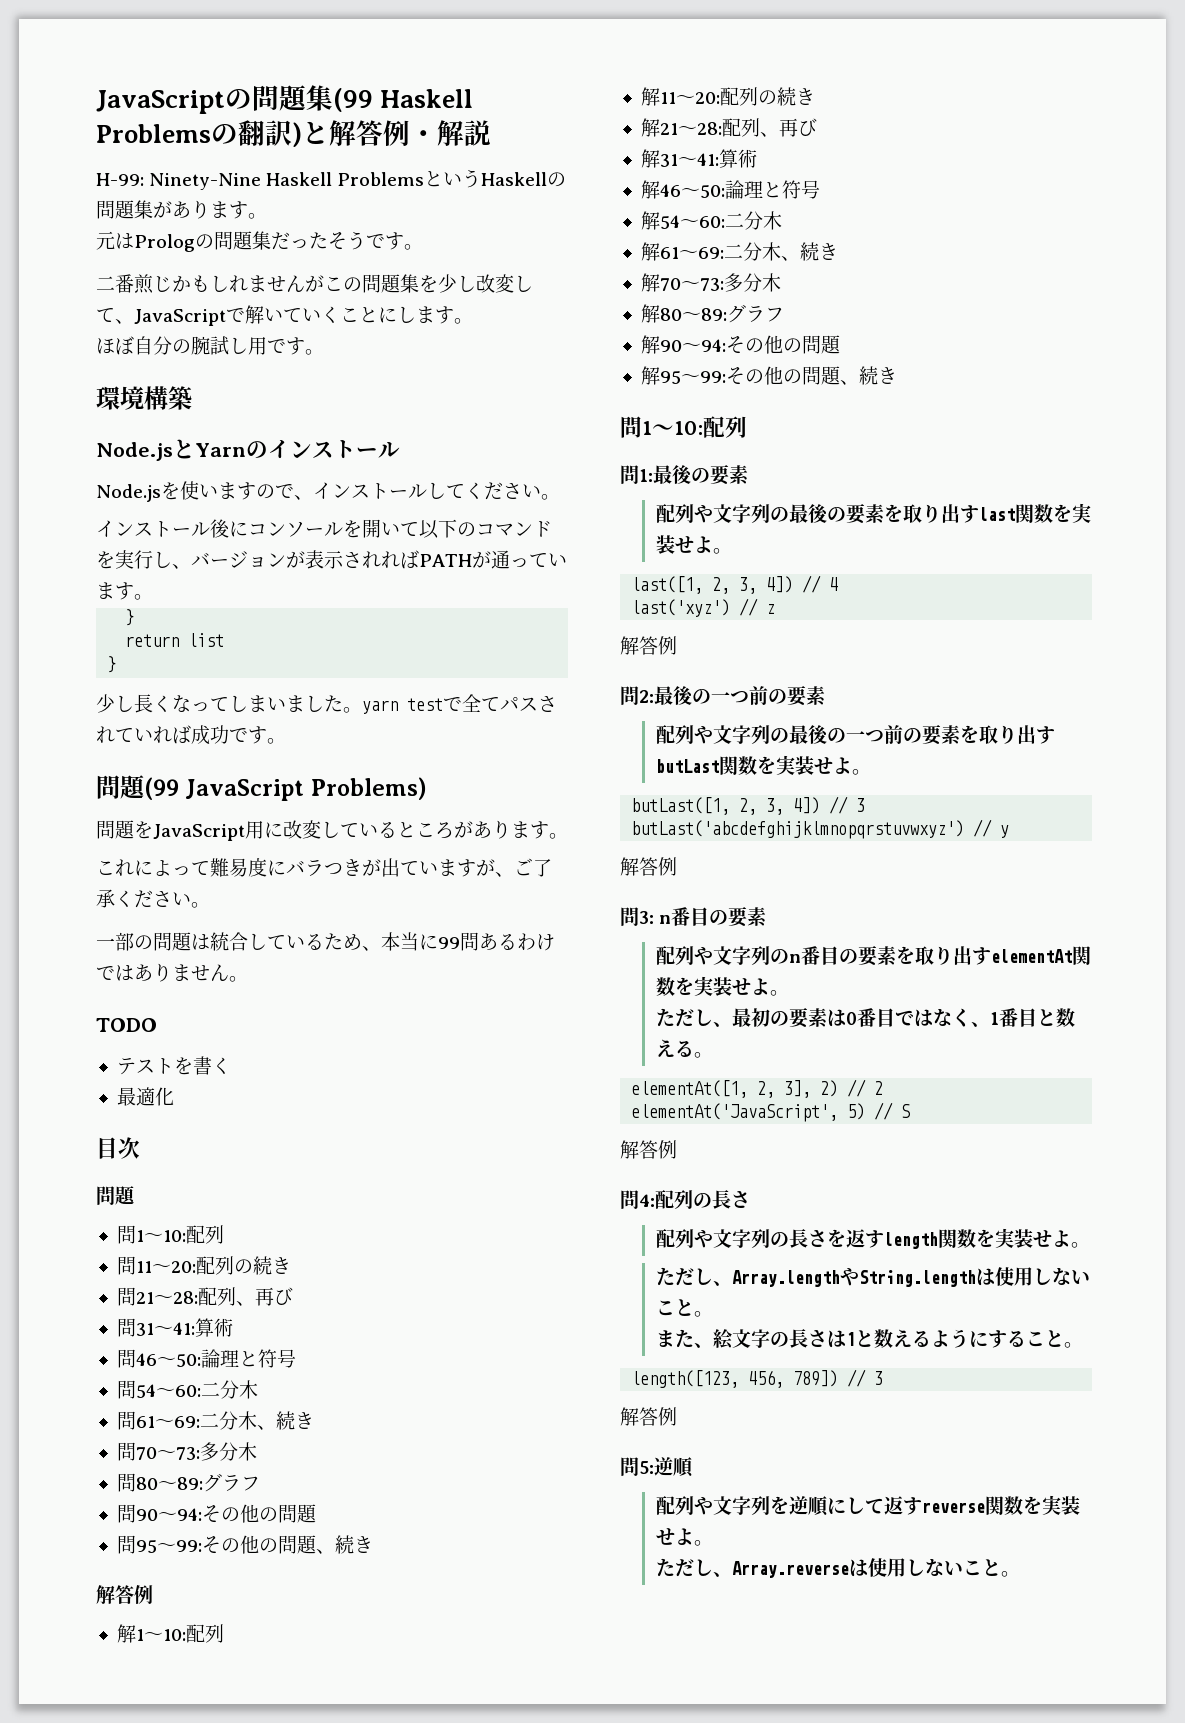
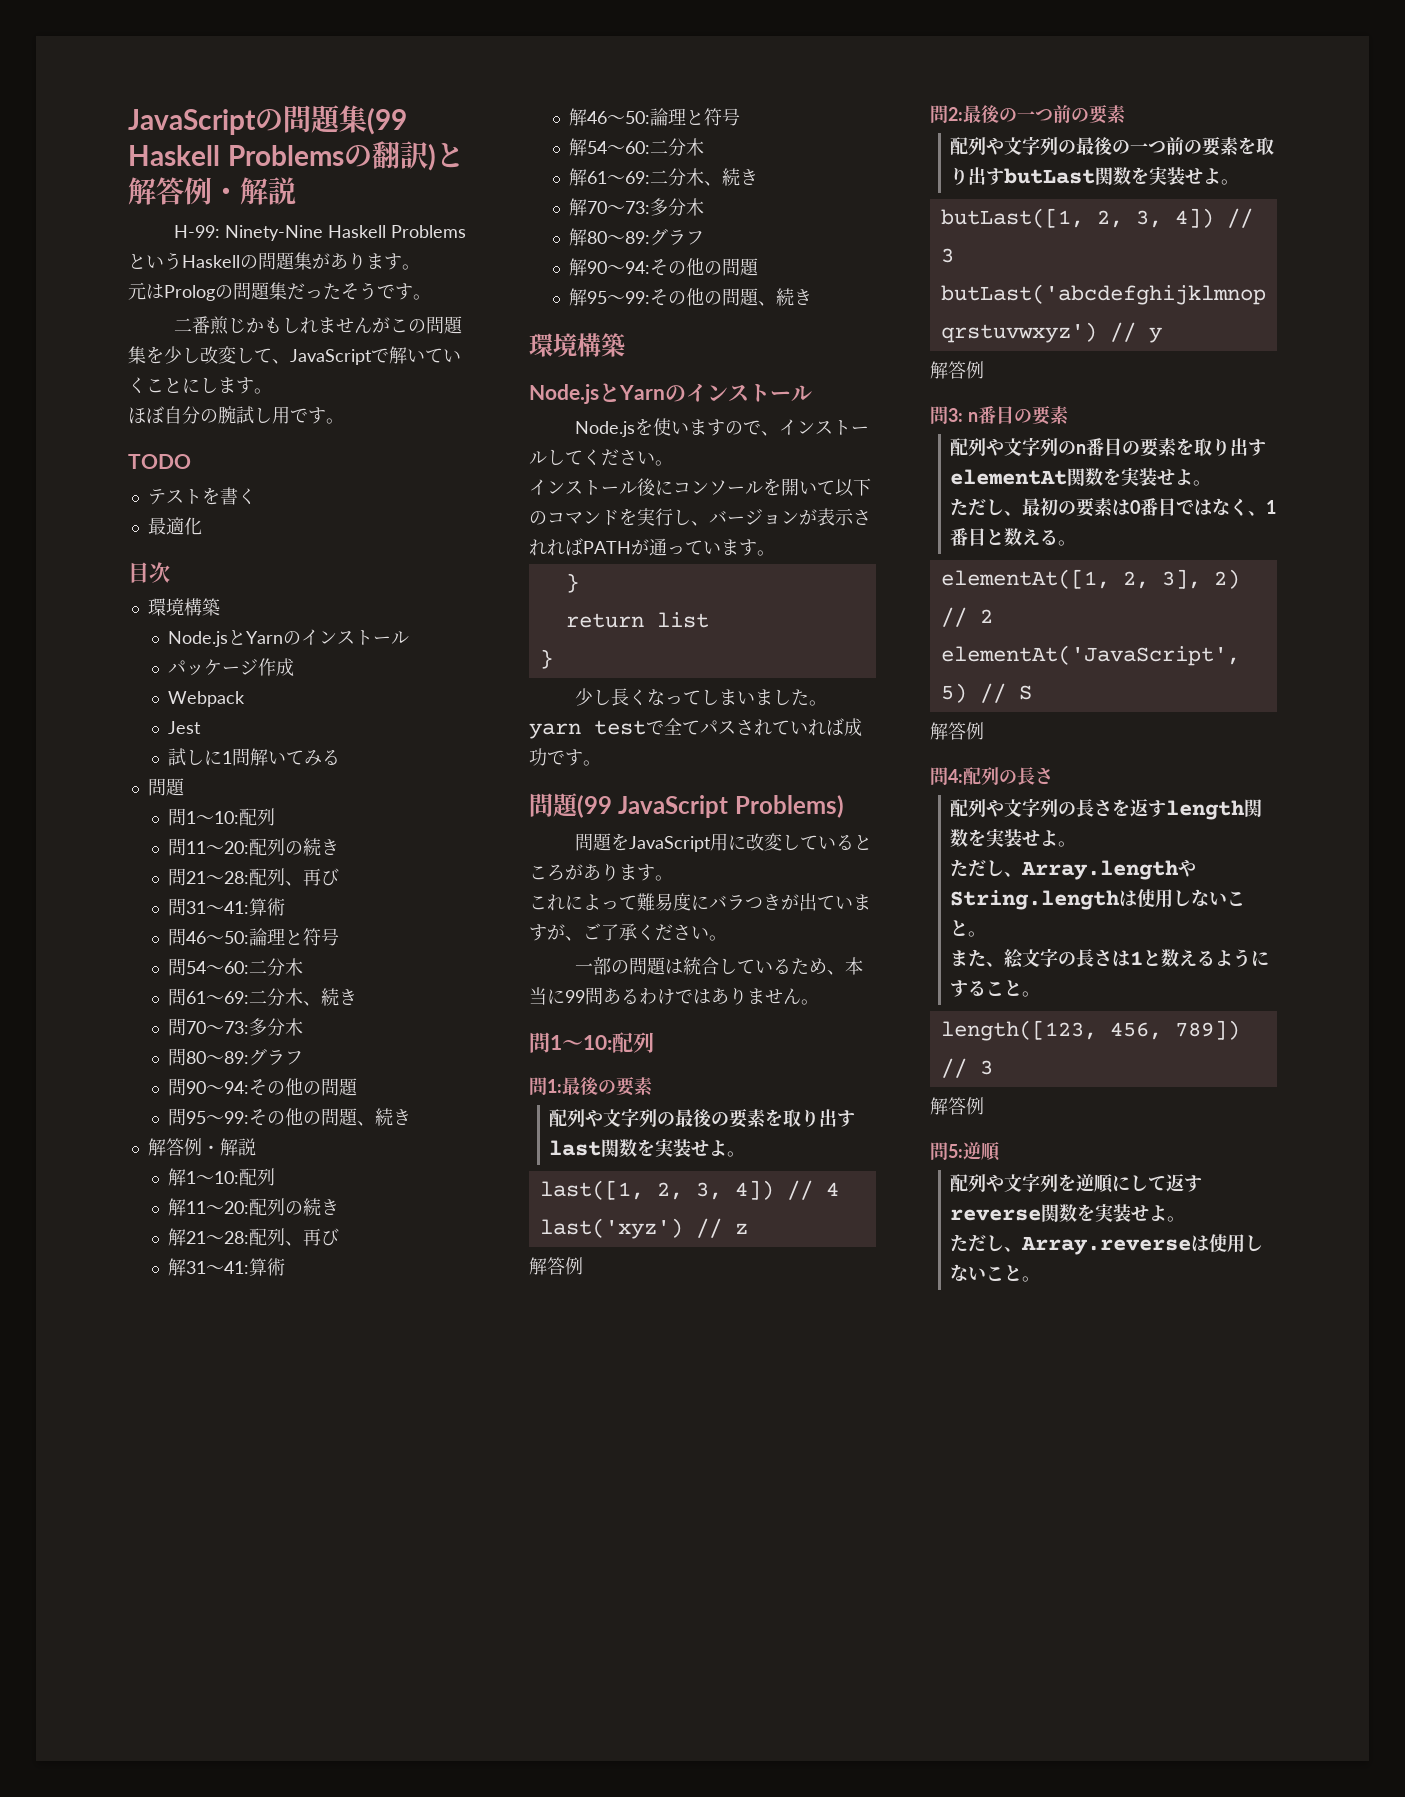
+ TODO
+ テストを書く
+ 最適化
+ 目次
+ 環境構築
+ Node.jsとYarnのインストール
+ パッケージ作成
+ Webpack
+ Jest
+ 試しに1問解いてみる
+ 問題
+ 問1～10:配列
+ 問11～20:配列の続き
+ 問21～28:配列、再び
+ 問31～41:算術
+ 問46～50:論理と符号
+ 問54～60:二分木
+ 問61～69:二分木、続き
+ 問70～73:多分木
+ 問80～89:グラフ
+ 問90～94:その他の問題
+ 問95～99:その他の問題、続き
+ 解答例・解説
+ 解1～10:配列
+ 解11～20:配列の続き
+ 解21～28:配列、再び
+ 解31～41:算術
+ 解46～50:論理と符号
+ 解54～60:二分木
+ 解61～69:二分木、続き
+ 解70～73:多分木
+ 解80～89:グラフ
+ 解90～94:その他の問題
+ 解95～99:その他の問題、続き
- TODO
- テストを書く
- 最適化
- 目次
- 問題
- 問1～10:配列
- 問11～20:配列の続き
- 問21～28:配列、再び
- 問31～41:算術
- 問46～50:論理と符号
- 問54～60:二分木
- 問61～69:二分木、続き
- 問70～73:多分木
- 問80～89:グラフ
- 問90～94:その他の問題
- 問95～99:その他の問題、続き
- 解答例
- 解1～10:配列
- 解11～20:配列の続き
- 解21～28:配列、再び
- 解31～41:算術
- 解46～50:論理と符号
- 解54～60:二分木
- 解61～69:二分木、続き
- 解70～73:多分木
- 解80～89:グラフ
- 解90～94:その他の問題
- 解95～99:その他の問題、続き

